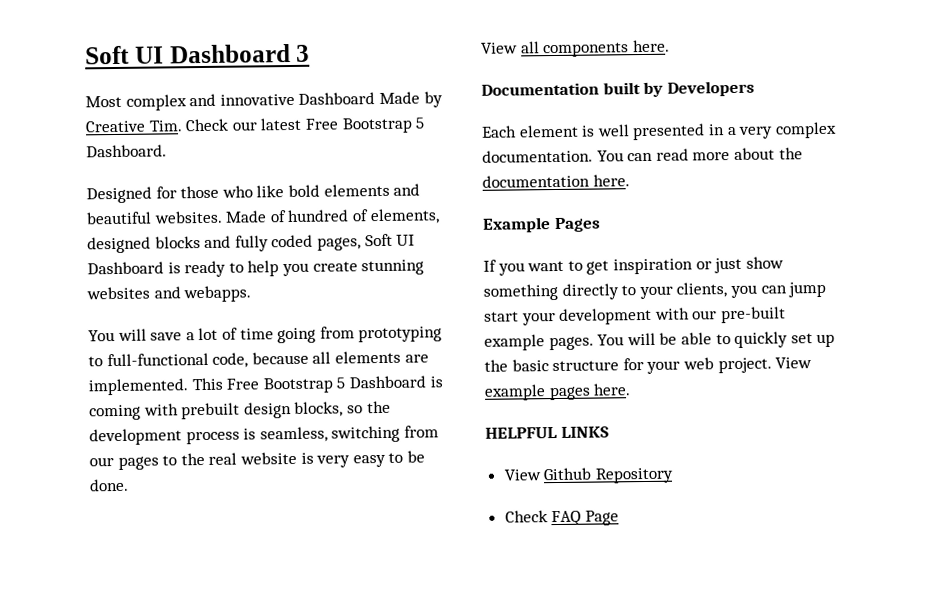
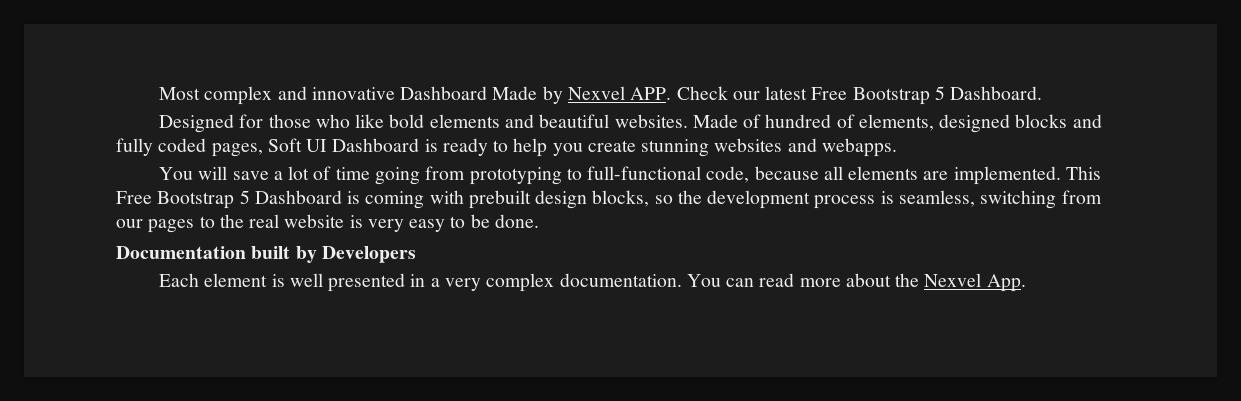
- Soft UI Dashboard 3
- Most complex and innovative Dashboard Made by Creative Tim. Check our latest Free Bootstrap 5 Dashboard.
+ Most complex and innovative Dashboard Made by Nexvel APP. Check our latest Free Bootstrap 5 Dashboard.
- View all components here.
- You can read more about the documentation here.
- Example Pages
- If you want to get inspiration or just show something directly to your clients, you can jump start your development with our pre-built example pages. You will be able to quickly set up the basic structure for your web project. View example pages here.
- HELPFUL LINKS
- View Github Repository
- Check FAQ Page
+ You can read more about the Nexvel App.

